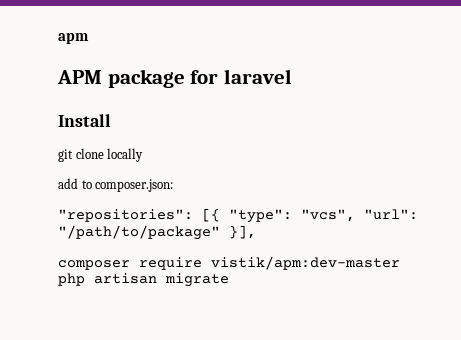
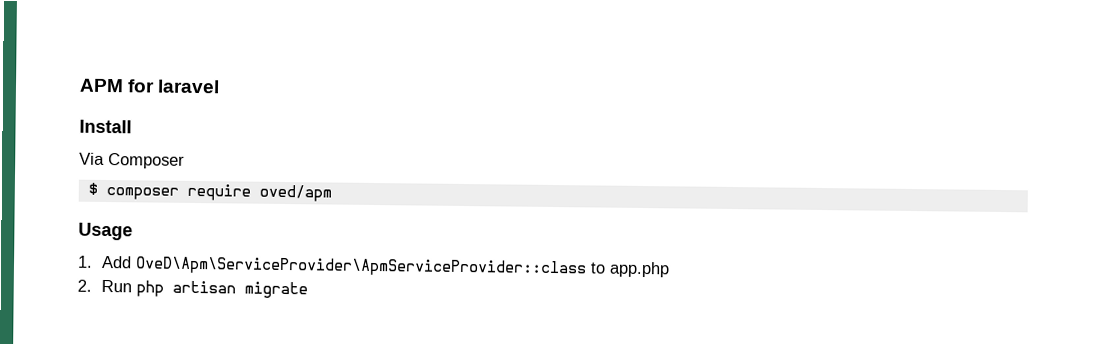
- apm
- APM package for laravel
+ APM for laravel
- git clone locally
- add to composer.json:
- "repositories": [{ "type": "vcs", "url": "/path/to/package" }],
- composer require vistik/apm:dev-master
- php artisan migrate
+ Via Composer
+ $ composer require oved/apm
+ Usage
+ 1. Add OveD\Apm\ServiceProvider\ApmServiceProvider::class to app.php
+ 2. Run php artisan migrate

